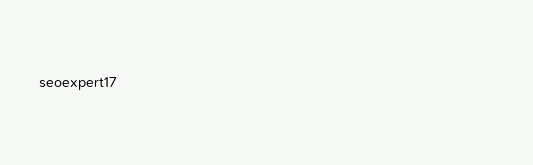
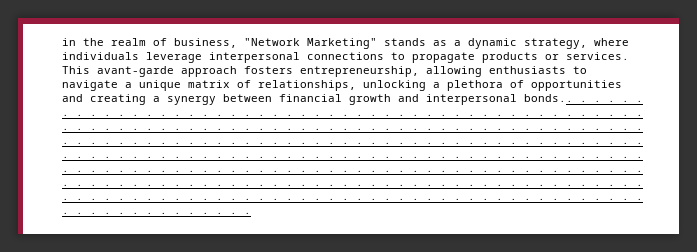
- seoexpert17
+ in the realm of business, "Network Marketing" stands as a dynamic strategy, where individuals leverage interpersonal connections to propagate products or services. This avant-garde approach fosters entrepreneurship, allowing enthusiasts to navigate a unique matrix of relationships, unlocking a plethora of opportunities and creating a synergy between financial growth and interpersonal bonds.. . . . . . . . . . . . . . . . . . . . . . . . . . . . . . . . . . . . . . . . . . . . . . . . . . . . . . . . . . . . . . . . . . . . . . . . . . . . . . . . . . . . . . . . . . . . . . . . . . . . . . . . . . . . . . . . . . . . . . . . . . . . . . . . . . . . . . . . . . . . . . . . . . . . . . . . . . . . . . . . . . . . . . . . . . . . . . . . . . . . . . . . . . . . . . . . . . . . . . . . . . . . . . . . . . . . . . . . . . . . . . . . . . . . . . . . . . . . . . . . . . . . . . . . . . . . . . . . . . . . . . . . . . . . . . . . . . . . . . . . . . . . . . . . . . . . . . . . . . . . . . . . . . . . . . . . . .

